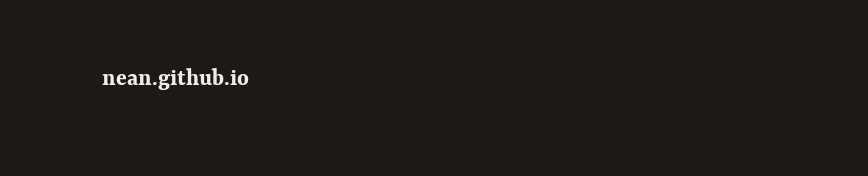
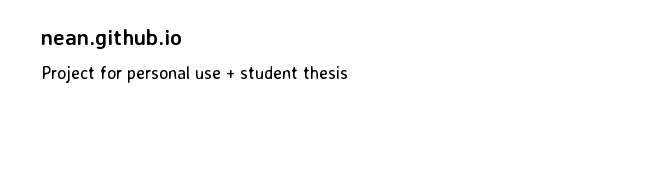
+ Project for personal use + student thesis

